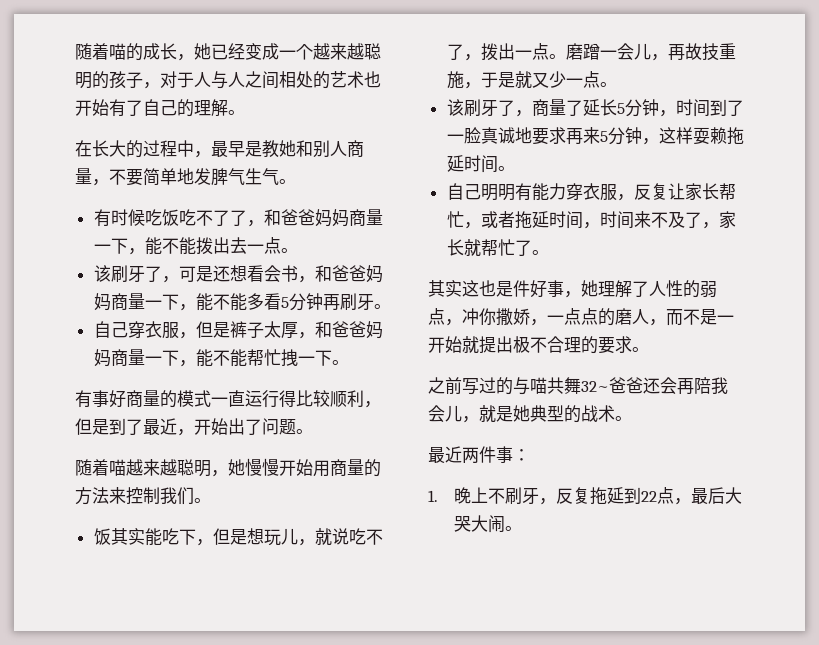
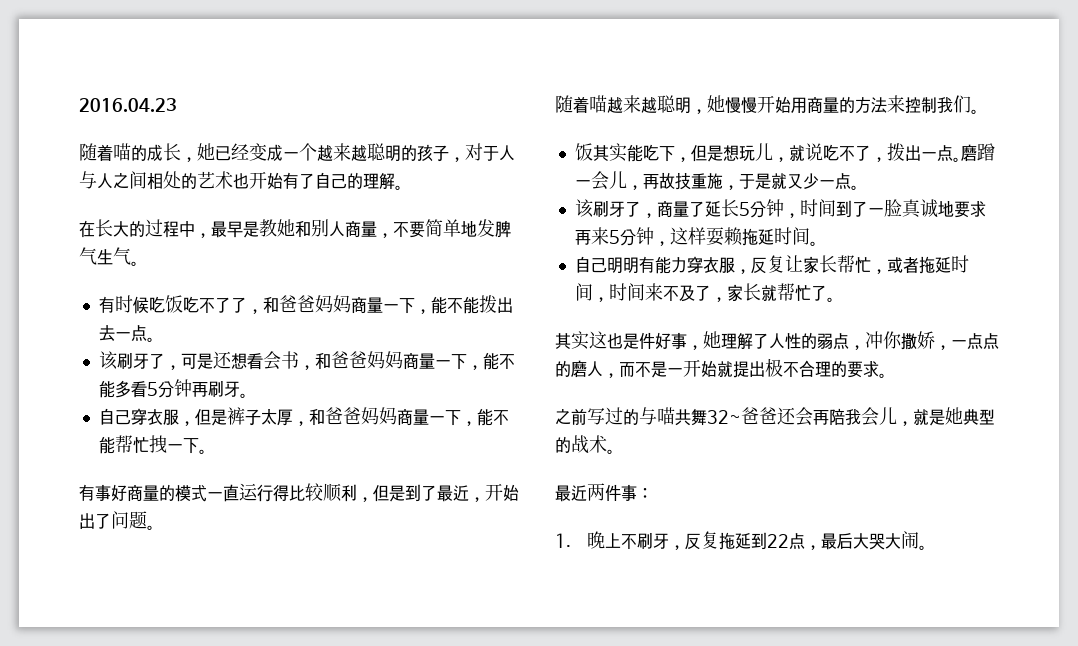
+ 2016.04.23

